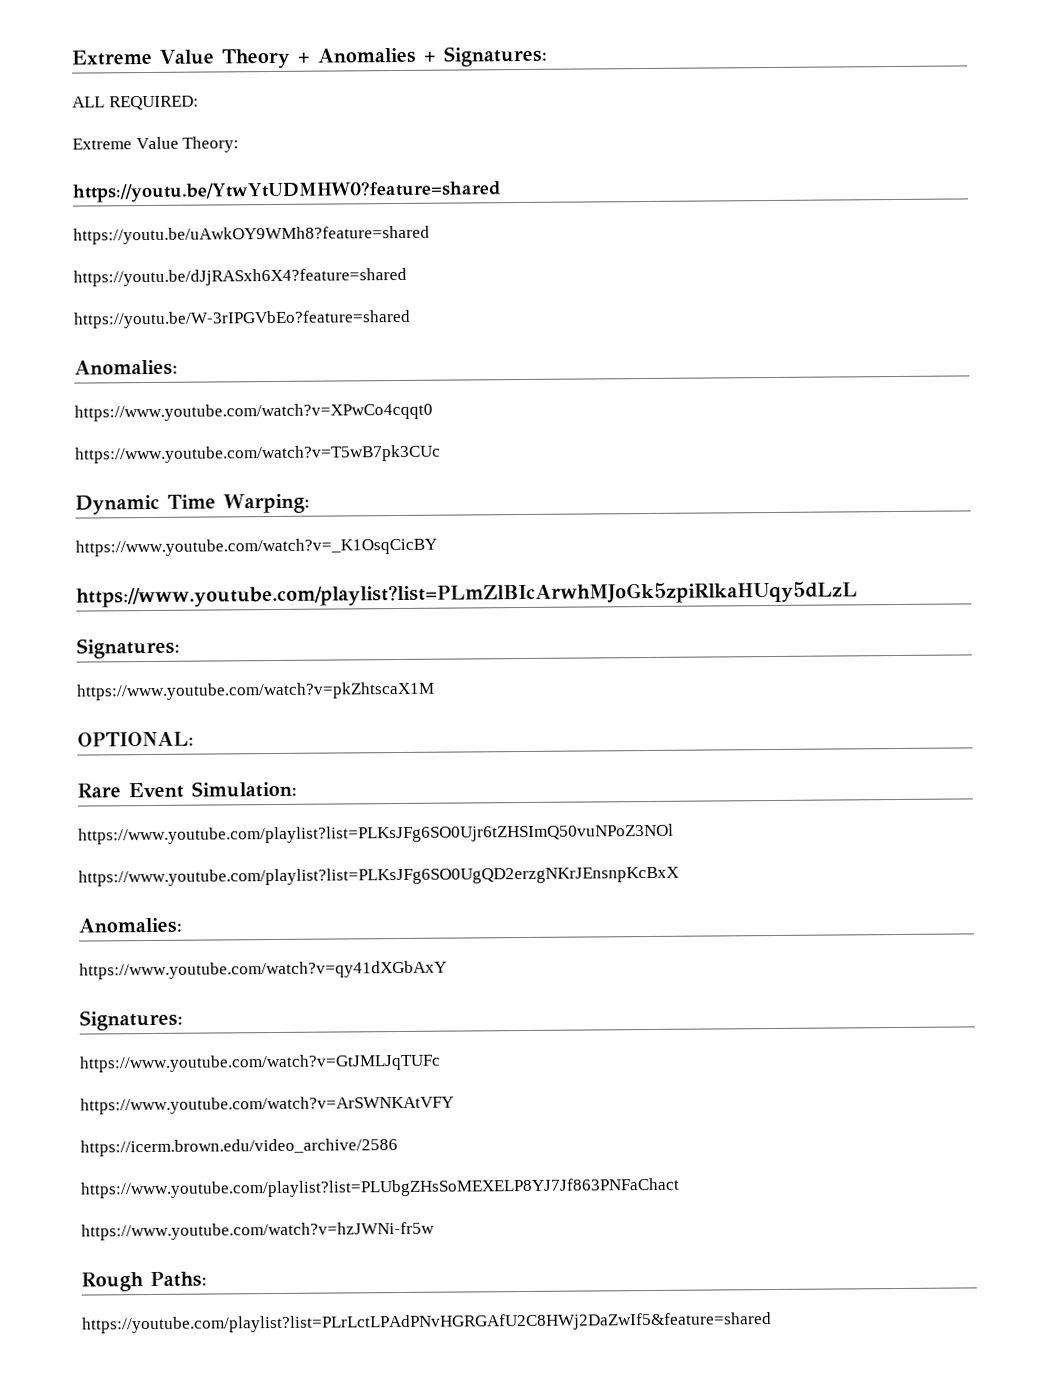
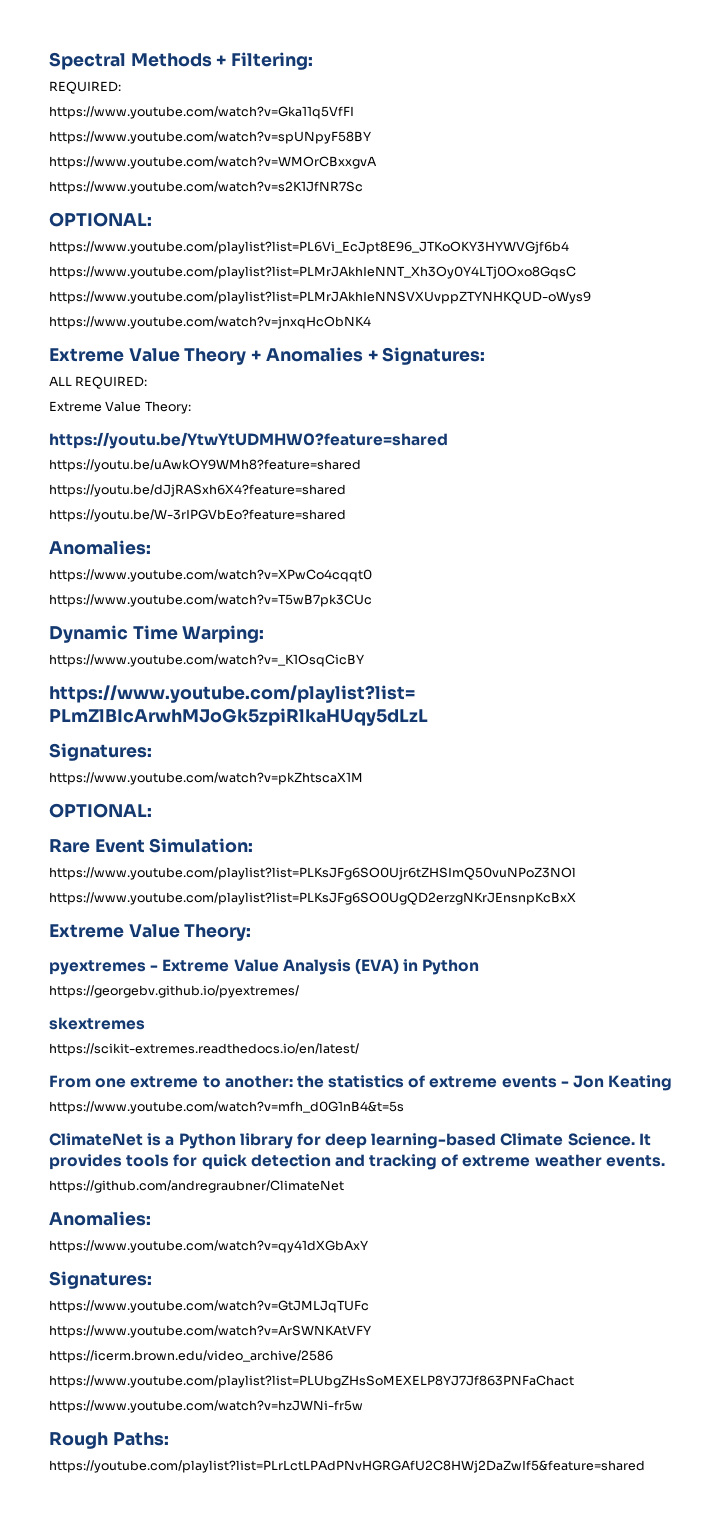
+ Spectral Methods + Filtering:
+ REQUIRED:
+ https://www.youtube.com/watch?v=Gka11q5VfFI
+ https://www.youtube.com/watch?v=spUNpyF58BY
+ https://www.youtube.com/watch?v=WMOrCBxxgvA
+ https://www.youtube.com/watch?v=s2K1JfNR7Sc
+ OPTIONAL:
+ https://www.youtube.com/playlist?list=PL6Vi_EcJpt8E96_JTKoOKY3HYWVGjf6b4
+ https://www.youtube.com/playlist?list=PLMrJAkhIeNNT_Xh3Oy0Y4LTj0Oxo8GqsC
+ https://www.youtube.com/playlist?list=PLMrJAkhIeNNSVXUvppZTYNHKQUD-oWys9
+ https://www.youtube.com/watch?v=jnxqHcObNK4
  https://www.youtube.com/playlist?list=PLKsJFg6SO0UgQD2erzgNKrJEnsnpKcBxX
+ Extreme Value Theory:
+ pyextremes - Extreme Value Analysis (EVA) in Python
+ https://georgebv.github.io/pyextremes/
+ skextremes
+ https://scikit-extremes.readthedocs.io/en/latest/
+ From one extreme to another: the statistics of extreme events - Jon Keating
+ https://www.youtube.com/watch?v=mfh_d0G1nB4&t=5s
+ ClimateNet is a Python library for deep learning-based Climate Science. It provides tools for quick detection and tracking of extreme weather events.
+ https://github.com/andregraubner/ClimateNet

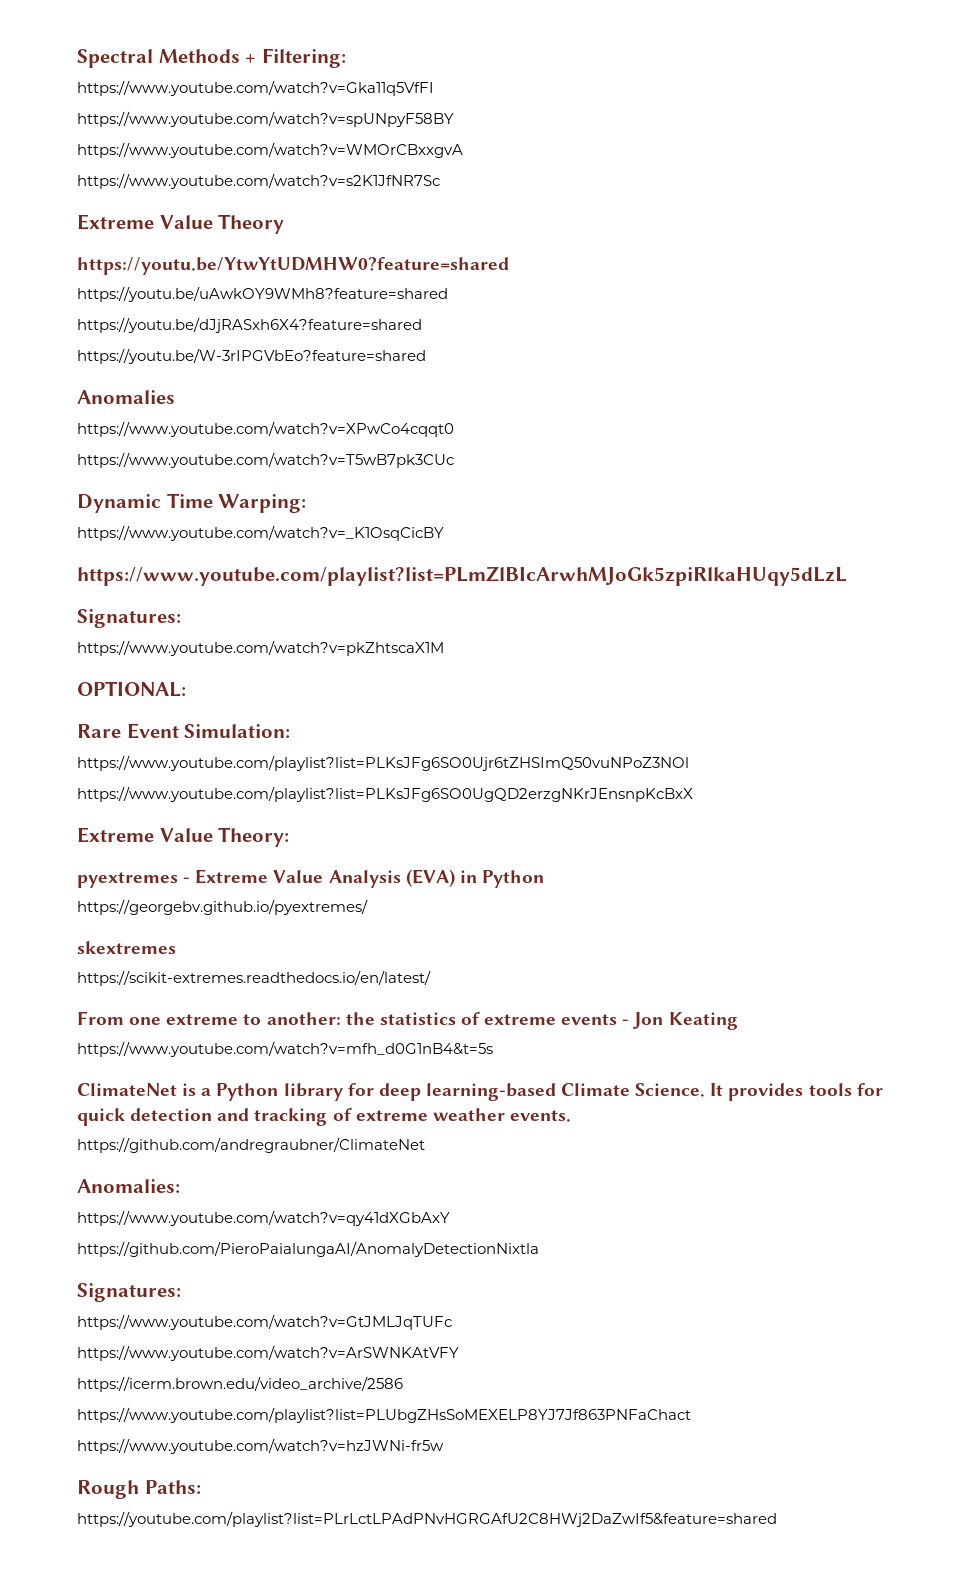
  Spectral Methods + Filtering:
- REQUIRED:
  https://www.youtube.com/watch?v=s2K1JfNR7Sc
- OPTIONAL:
- https://www.youtube.com/playlist?list=PL6Vi_EcJpt8E96_JTKoOKY3HYWVGjf6b4
- https://www.youtube.com/playlist?list=PLMrJAkhIeNNT_Xh3Oy0Y4LTj0Oxo8GqsC
- https://www.youtube.com/playlist?list=PLMrJAkhIeNNSVXUvppZTYNHKQUD-oWys9
- https://www.youtube.com/watch?v=jnxqHcObNK4
- Extreme Value Theory + Anomalies + Signatures:
- ALL REQUIRED:
- Extreme Value Theory:
+ Extreme Value Theory
  https://youtu.be/W-3rIPGVbEo?feature=shared
- Anomalies:
+ Anomalies
+ https://github.com/PieroPaialungaAI/AnomalyDetectionNixtla

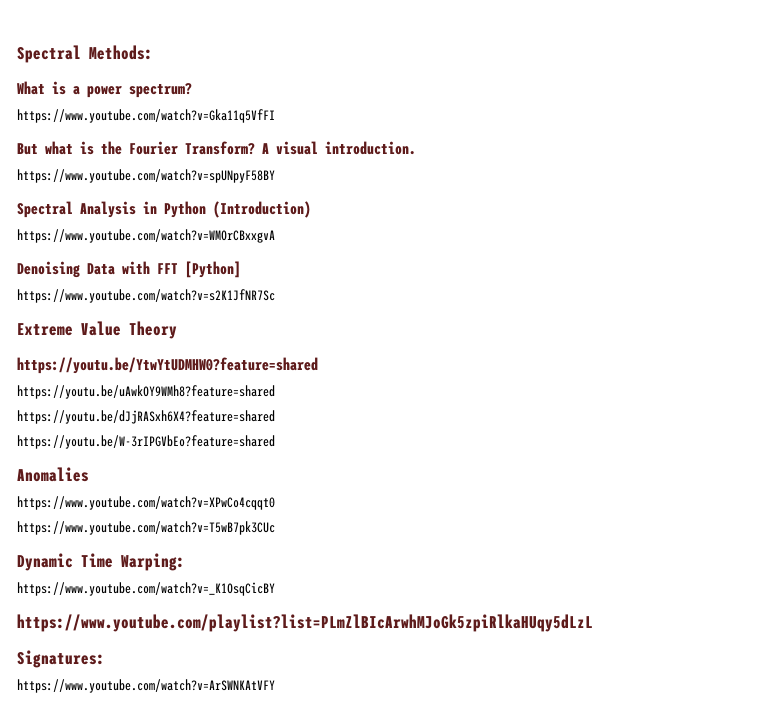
- Spectral Methods + Filtering:
+ Spectral Methods:
+ What is a power spectrum?
  https://www.youtube.com/watch?v=Gka11q5VfFI
+ But what is the Fourier Transform? A visual introduction.
  https://www.youtube.com/watch?v=spUNpyF58BY
+ Spectral Analysis in Python (Introduction)
  https://www.youtube.com/watch?v=WMOrCBxxgvA
+ Denoising Data with FFT [Python]
- https://www.youtube.com/watch?v=pkZhtscaX1M
- OPTIONAL:
- Rare Event Simulation:
- https://www.youtube.com/playlist?list=PLKsJFg6SO0Ujr6tZHSImQ50vuNPoZ3NOl
- https://www.youtube.com/playlist?list=PLKsJFg6SO0UgQD2erzgNKrJEnsnpKcBxX
- Extreme Value Theory:
- pyextremes - Extreme Value Analysis (EVA) in Python
- https://georgebv.github.io/pyextremes/
- skextremes
- https://scikit-extremes.readthedocs.io/en/latest/
- From one extreme to another: the statistics of extreme events - Jon Keating
- https://www.youtube.com/watch?v=mfh_d0G1nB4&t=5s
- ClimateNet is a Python library for deep learning-based Climate Science. It provides tools for quick detection and tracking of extreme weather events.
- https://github.com/andregraubner/ClimateNet
- Anomalies:
- https://www.youtube.com/watch?v=qy41dXGbAxY
- https://github.com/PieroPaialungaAI/AnomalyDetectionNixtla
- Signatures:
- https://www.youtube.com/watch?v=GtJMLJqTUFc
  https://www.youtube.com/watch?v=ArSWNKAtVFY
- https://icerm.brown.edu/video_archive/2586
- https://www.youtube.com/playlist?list=PLUbgZHsSoMEXELP8YJ7Jf863PNFaChact
- https://www.youtube.com/watch?v=hzJWNi-fr5w
- Rough Paths:
- https://youtube.com/playlist?list=PLrLctLPAdPNvHGRGAfU2C8HWj2DaZwIf5&feature=shared

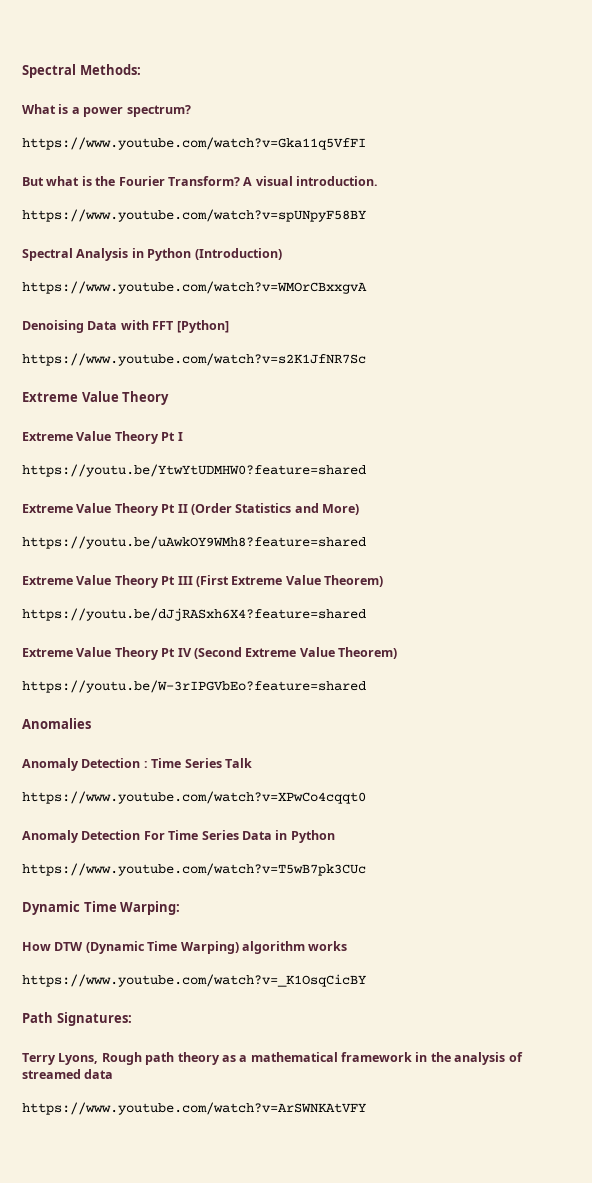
+ Extreme Value Theory Pt I
  https://youtu.be/YtwYtUDMHW0?feature=shared
+ Extreme Value Theory Pt II (Order Statistics and More)
  https://youtu.be/uAwkOY9WMh8?feature=shared
+ Extreme Value Theory Pt III (First Extreme Value Theorem)
  https://youtu.be/dJjRASxh6X4?feature=shared
+ Extreme Value Theory Pt IV (Second Extreme Value Theorem)
  https://youtu.be/W-3rIPGVbEo?feature=shared
  Anomalies
+ Anomaly Detection : Time Series Talk
  https://www.youtube.com/watch?v=XPwCo4cqqt0
+ Anomaly Detection For Time Series Data in Python
  https://www.youtube.com/watch?v=T5wB7pk3CUc
  Dynamic Time Warping:
+ How DTW (Dynamic Time Warping) algorithm works
- https://www.youtube.com/playlist?list=PLmZlBIcArwhMJoGk5zpiRlkaHUqy5dLzL
- Signatures:
+ Path Signatures:
+ Terry Lyons, Rough path theory as a mathematical framework in the analysis of streamed data

